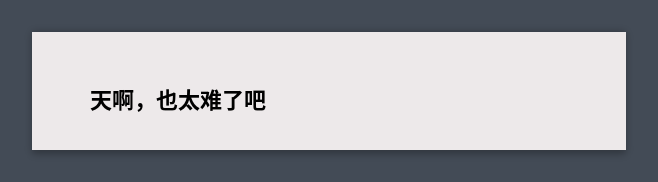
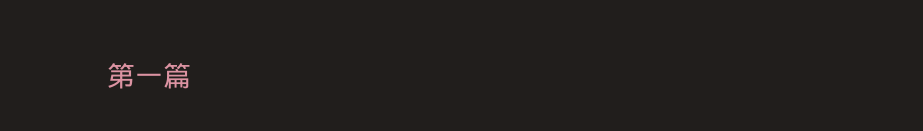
- 天啊，也太难了吧
+ 第一篇

